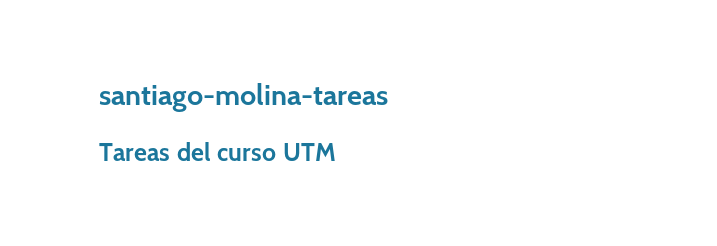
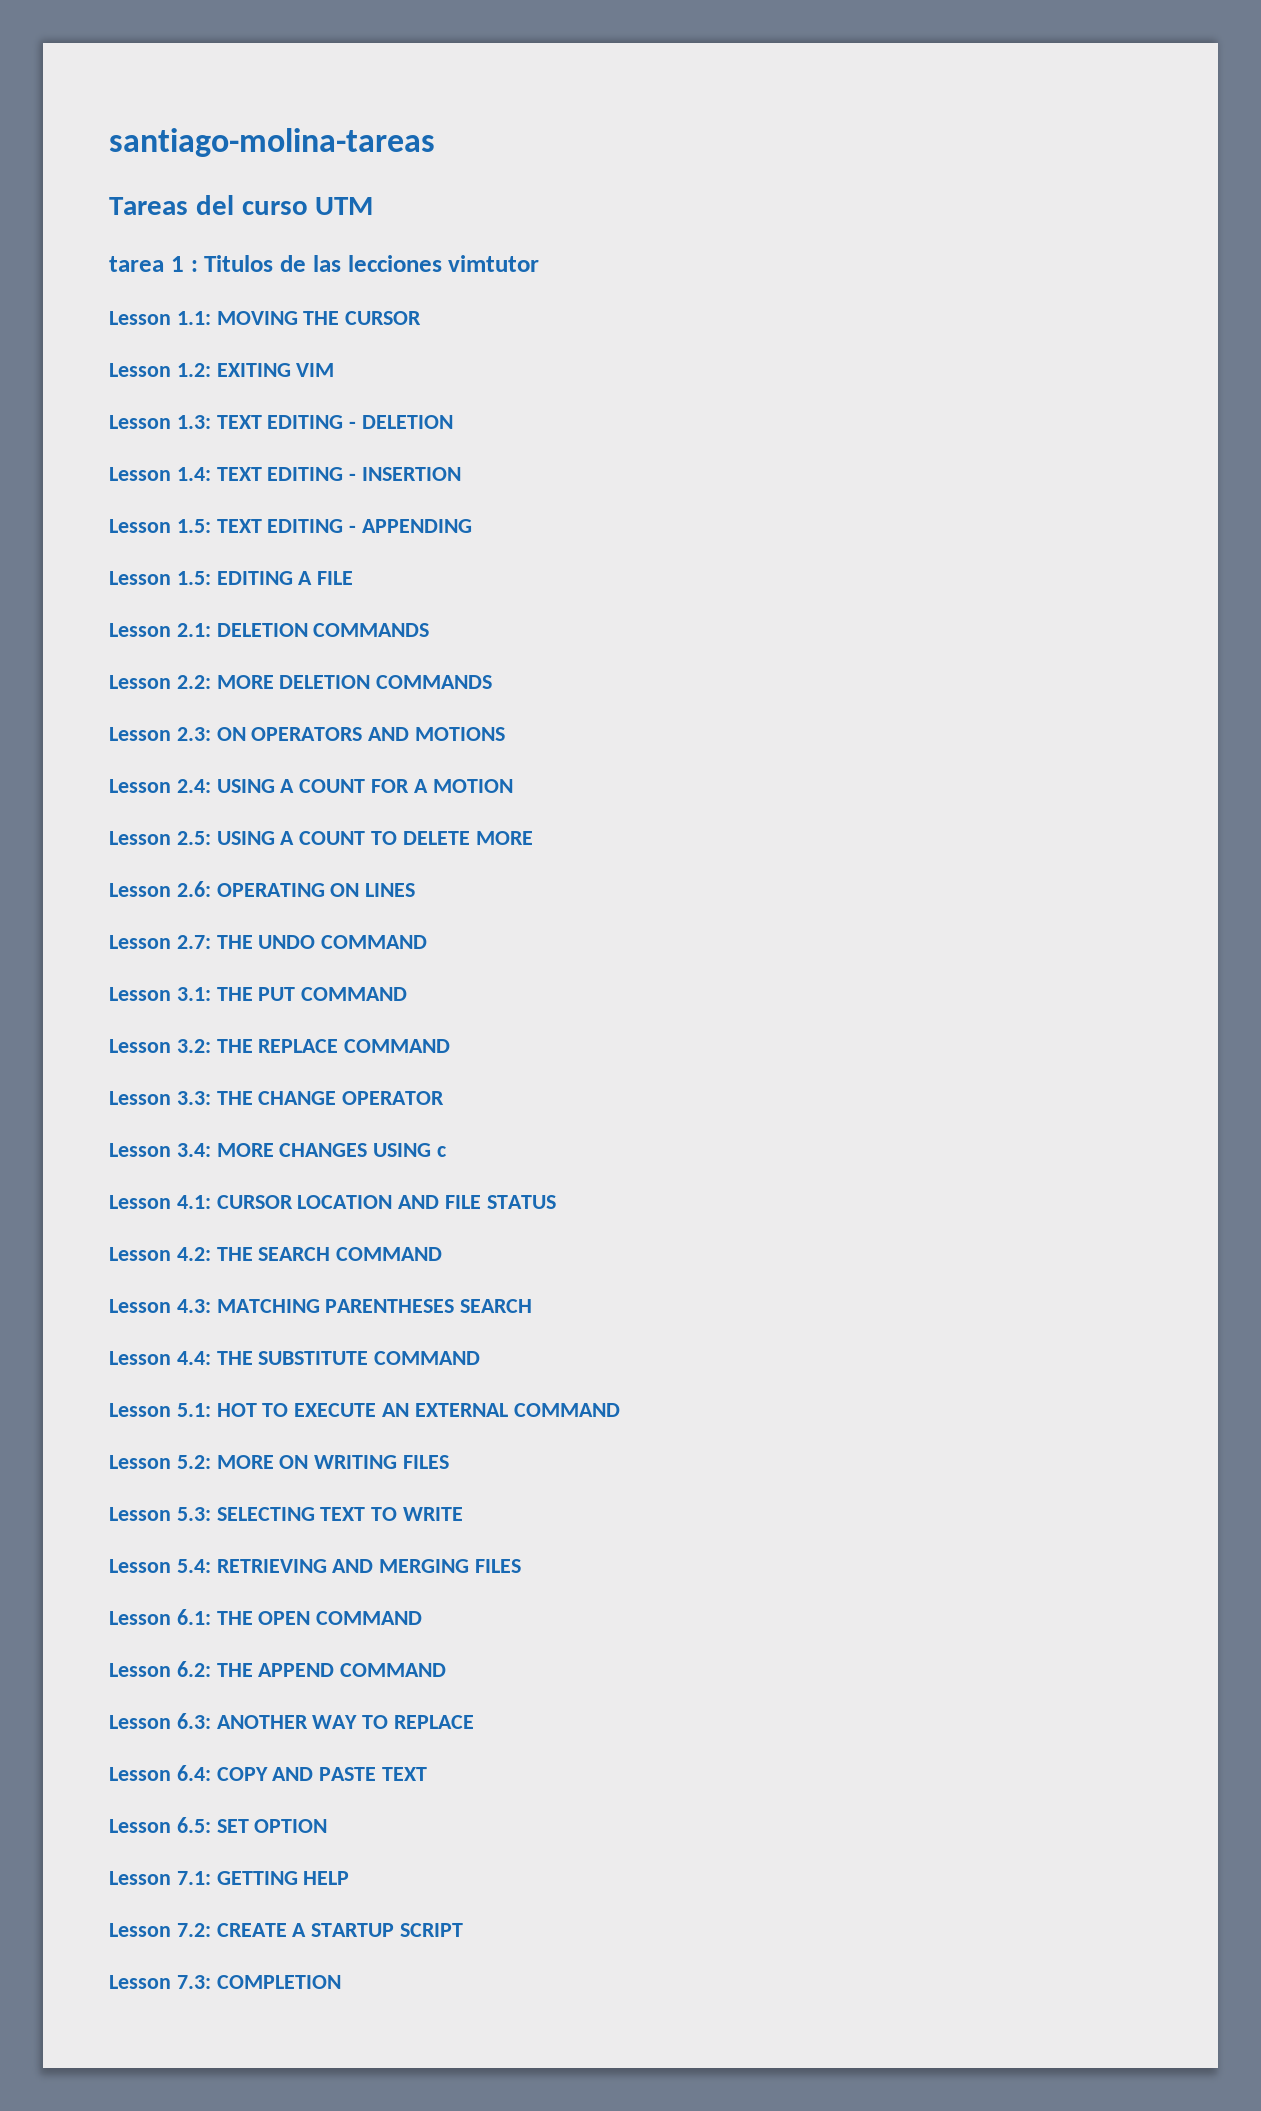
+ tarea 1 : Titulos de las lecciones vimtutor
+ Lesson 1.1: MOVING THE CURSOR
+ Lesson 1.2: EXITING VIM
+ Lesson 1.3: TEXT EDITING - DELETION
+ Lesson 1.4: TEXT EDITING - INSERTION
+ Lesson 1.5: TEXT EDITING - APPENDING
+ Lesson 1.5: EDITING A FILE
+ Lesson 2.1: DELETION COMMANDS
+ Lesson 2.2: MORE DELETION COMMANDS
+ Lesson 2.3: ON OPERATORS AND MOTIONS
+ Lesson 2.4: USING A COUNT FOR A MOTION
+ Lesson 2.5: USING A COUNT TO DELETE MORE
+ Lesson 2.6: OPERATING ON LINES
+ Lesson 2.7: THE UNDO COMMAND
+ Lesson 3.1: THE PUT COMMAND
+ Lesson 3.2: THE REPLACE COMMAND
+ Lesson 3.3: THE CHANGE OPERATOR
+ Lesson 3.4: MORE CHANGES USING c
+ Lesson 4.1: CURSOR LOCATION AND FILE STATUS
+ Lesson 4.2: THE SEARCH COMMAND
+ Lesson 4.3: MATCHING PARENTHESES SEARCH
+ Lesson 4.4: THE SUBSTITUTE COMMAND
+ Lesson 5.1: HOT TO EXECUTE AN EXTERNAL COMMAND
+ Lesson 5.2: MORE ON WRITING FILES
+ Lesson 5.3: SELECTING TEXT TO WRITE
+ Lesson 5.4: RETRIEVING AND MERGING FILES
+ Lesson 6.1: THE OPEN COMMAND
+ Lesson 6.2: THE APPEND COMMAND
+ Lesson 6.3: ANOTHER WAY TO REPLACE
+ Lesson 6.4: COPY AND PASTE TEXT
+ Lesson 6.5: SET OPTION
+ Lesson 7.1: GETTING HELP
+ Lesson 7.2: CREATE A STARTUP SCRIPT
+ Lesson 7.3: COMPLETION

